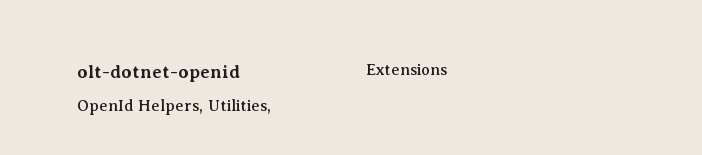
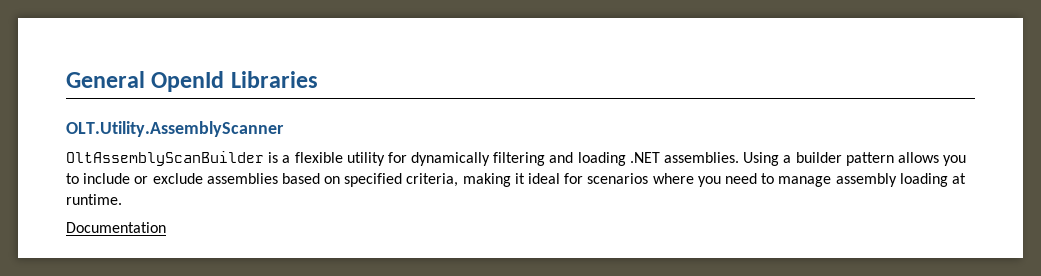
- olt-dotnet-openid
- OpenId Helpers, Utilities, Extensions
+ General OpenId Libraries
+ OLT.Utility.AssemblyScanner
+ OltAssemblyScanBuilder is a flexible utility for dynamically filtering and loading .NET assemblies. Using a builder pattern allows you to include or exclude assemblies based on specified criteria, making it ideal for scenarios where you need to manage assembly loading at runtime.
+ Documentation

